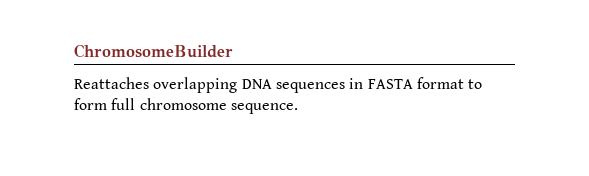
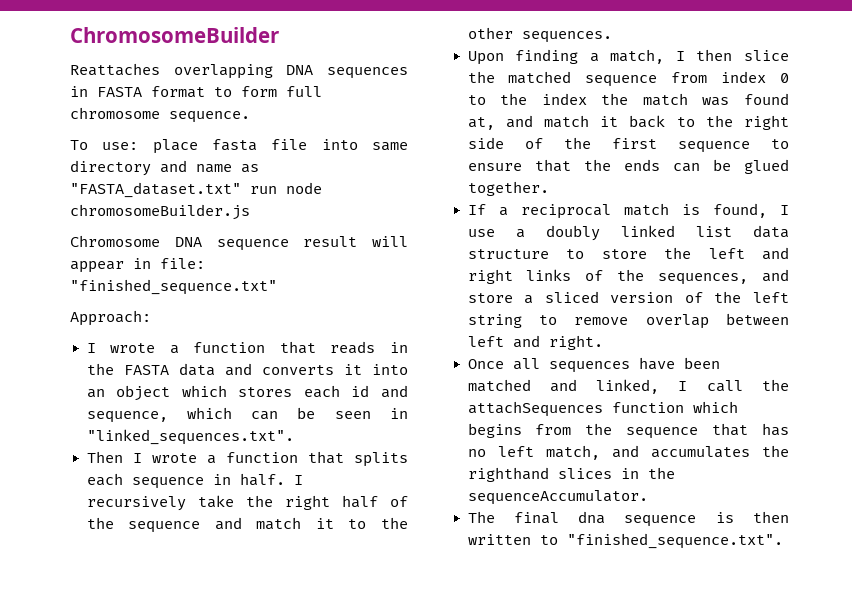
+ To use: place fasta file into same directory and name as "FASTA_dataset.txt" run node chromosomeBuilder.js
+ Chromosome DNA sequence result will appear in file: "finished_sequence.txt"
+ Approach:
+ I wrote a function that reads in the FASTA data and converts it into an object which stores each id and sequence, which can be seen in "linked_sequences.txt".
+ Then I wrote a function that splits each sequence in half. I recursively take the right half of the sequence and match it to the other sequences.
+ Upon finding a match, I then slice the matched sequence from index 0 to the index the match was found at, and match it back to the right side of the first sequence to ensure that the ends can be glued together.
+ If a reciprocal match is found, I use a doubly linked list data structure to store the left and right links of the sequences, and store a sliced version of the left string to remove overlap between left and right.
+ Once all sequences have been matched and linked, I call the attachSequences function which begins from the sequence that has no left match, and accumulates the righthand slices in the sequenceAccumulator.
+ The final dna sequence is then written to "finished_sequence.txt".

